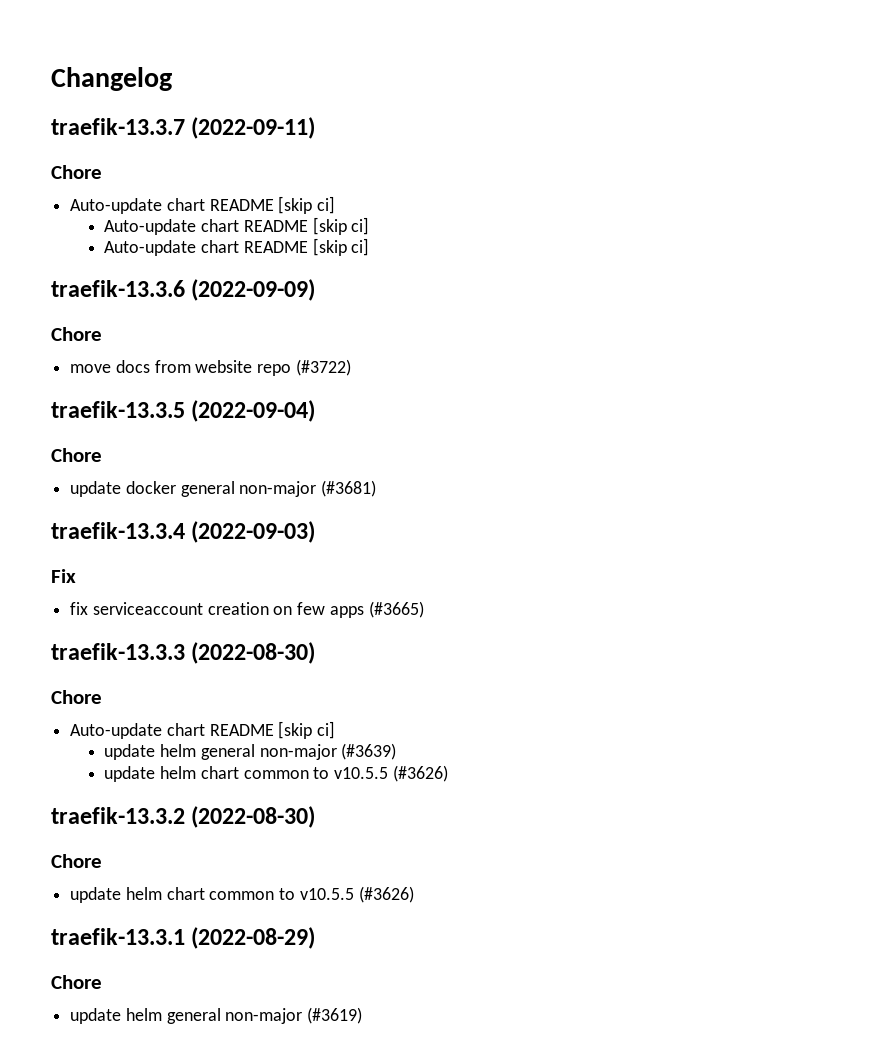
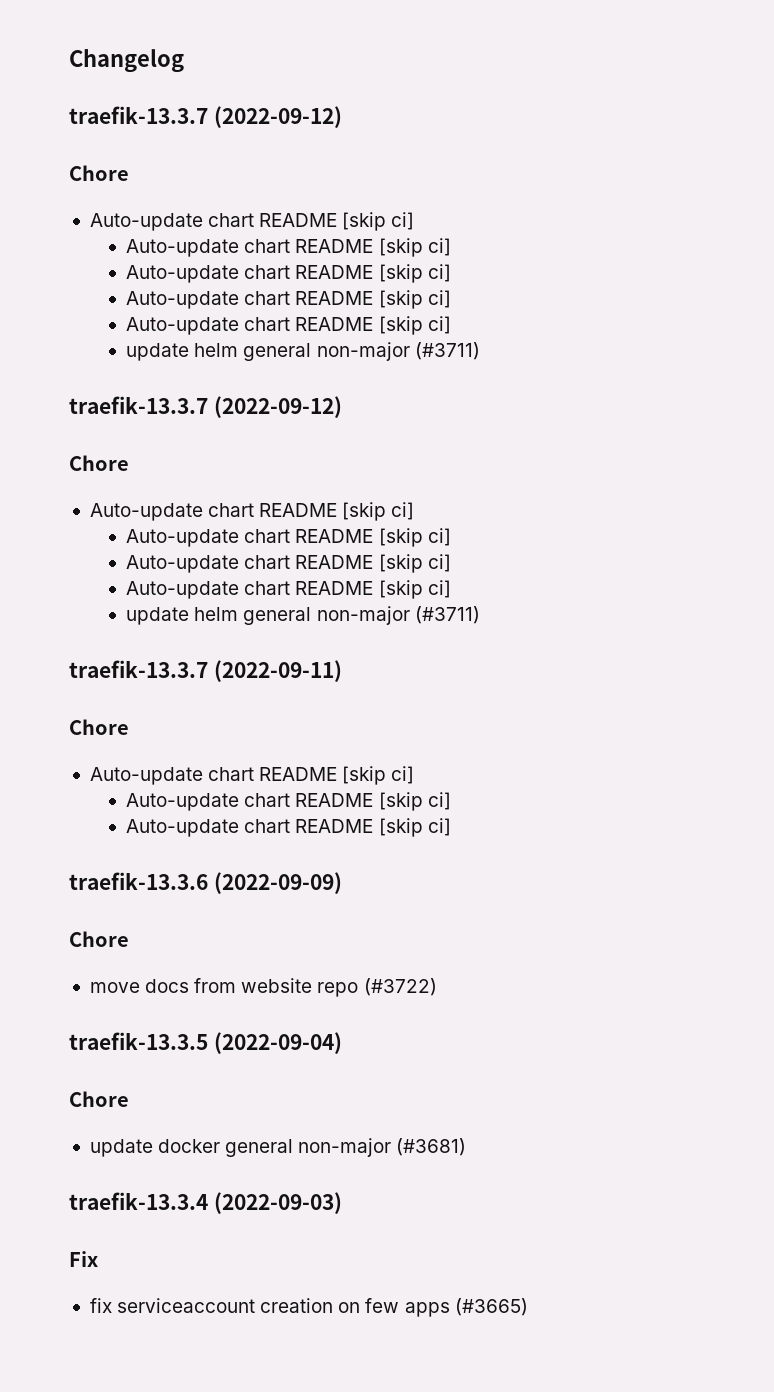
  Changelog
+ traefik-13.3.7 (2022-09-12)
+ Chore
+ Auto-update chart README [skip ci]
+ Auto-update chart README [skip ci]
+ Auto-update chart README [skip ci]
+ Auto-update chart README [skip ci]
+ Auto-update chart README [skip ci]
+ update helm general non-major (#3711)
+ traefik-13.3.7 (2022-09-12)
+ Chore
+ Auto-update chart README [skip ci]
+ Auto-update chart README [skip ci]
+ Auto-update chart README [skip ci]
+ Auto-update chart README [skip ci]
+ update helm general non-major (#3711)
- traefik-13.3.3 (2022-08-30)
- Chore
- Auto-update chart README [skip ci]
- update helm general non-major (#3639)
- update helm chart common to v10.5.5 (#3626)
- traefik-13.3.2 (2022-08-30)
- Chore
- update helm chart common to v10.5.5 (#3626)
- traefik-13.3.1 (2022-08-29)
- Chore
- update helm general non-major (#3619)

